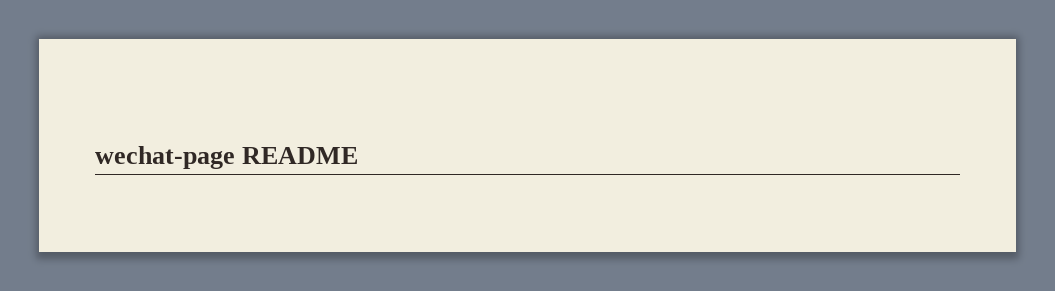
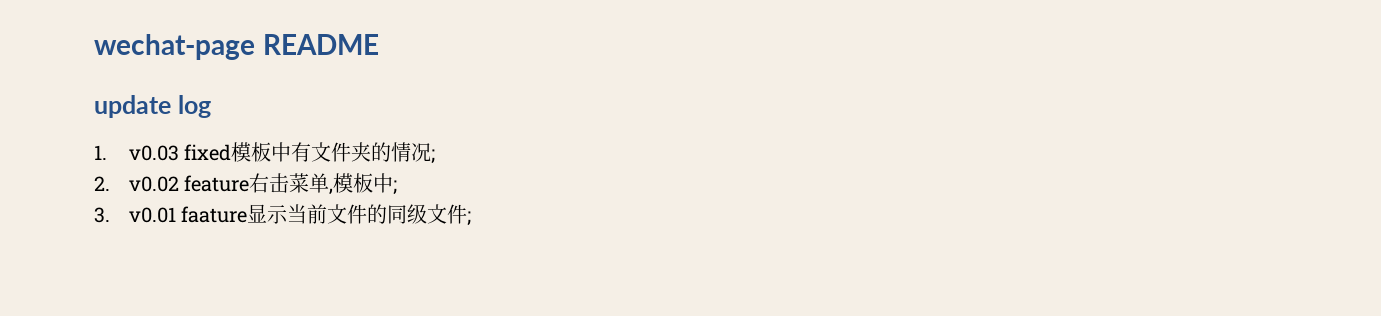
+ update log
+ 1. v0.03 fixed模板中有文件夹的情况;
+ 2. v0.02 feature右击菜单,模板中;
+ 3. v0.01 faature显示当前文件的同级文件;

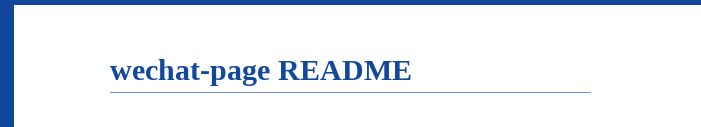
- update log
- 1. v0.03 fixed模板中有文件夹的情况;
- 2. v0.02 feature右击菜单,模板中;
- 3. v0.01 faature显示当前文件的同级文件;

